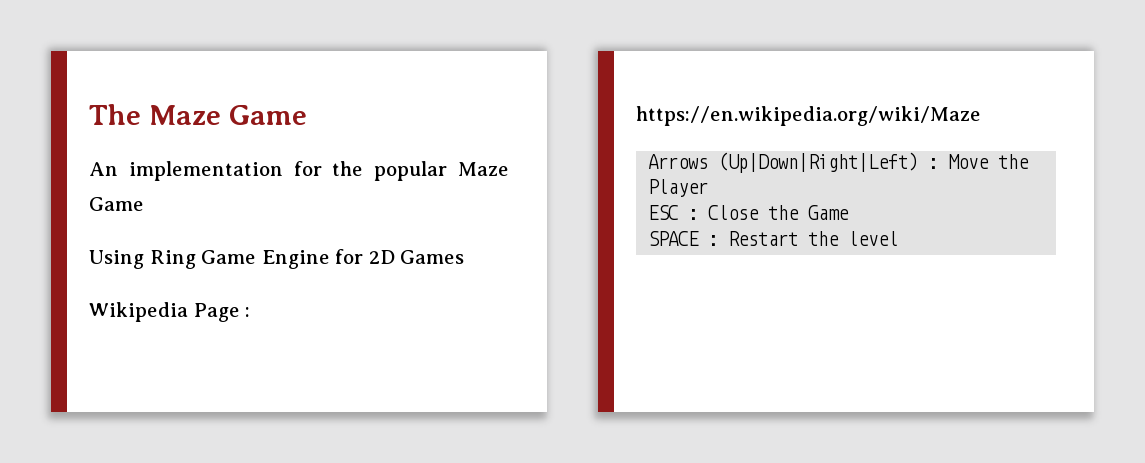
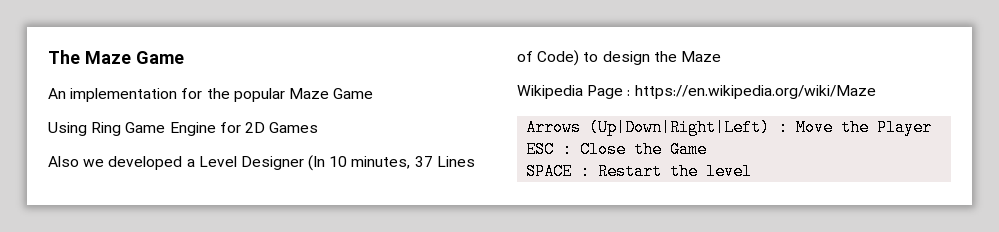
+ Also we developed a Level Designer (In 10 minutes, 37 Lines of Code) to design the Maze

